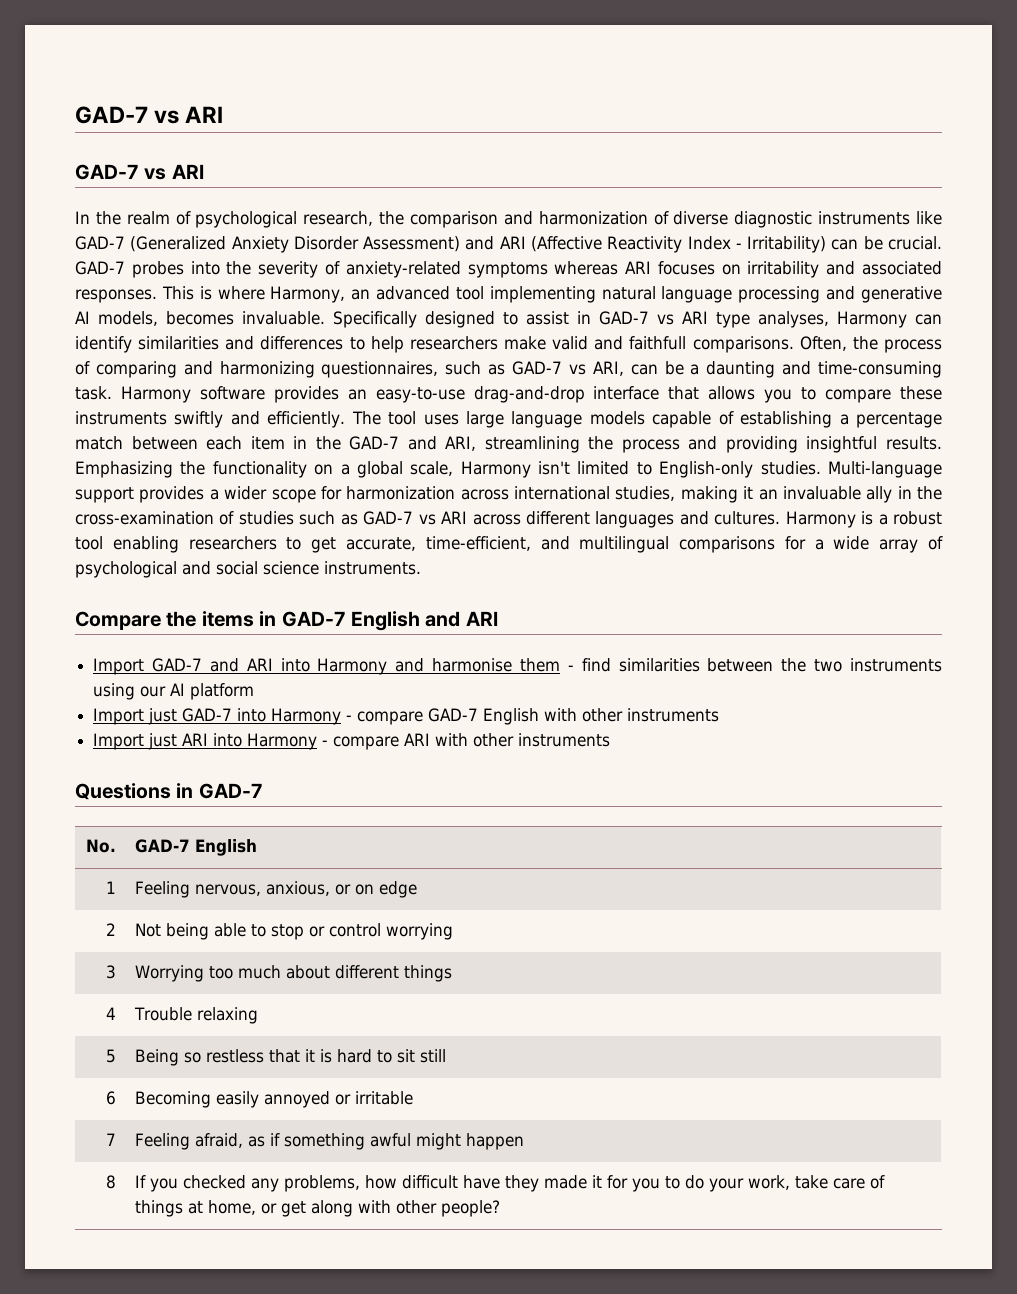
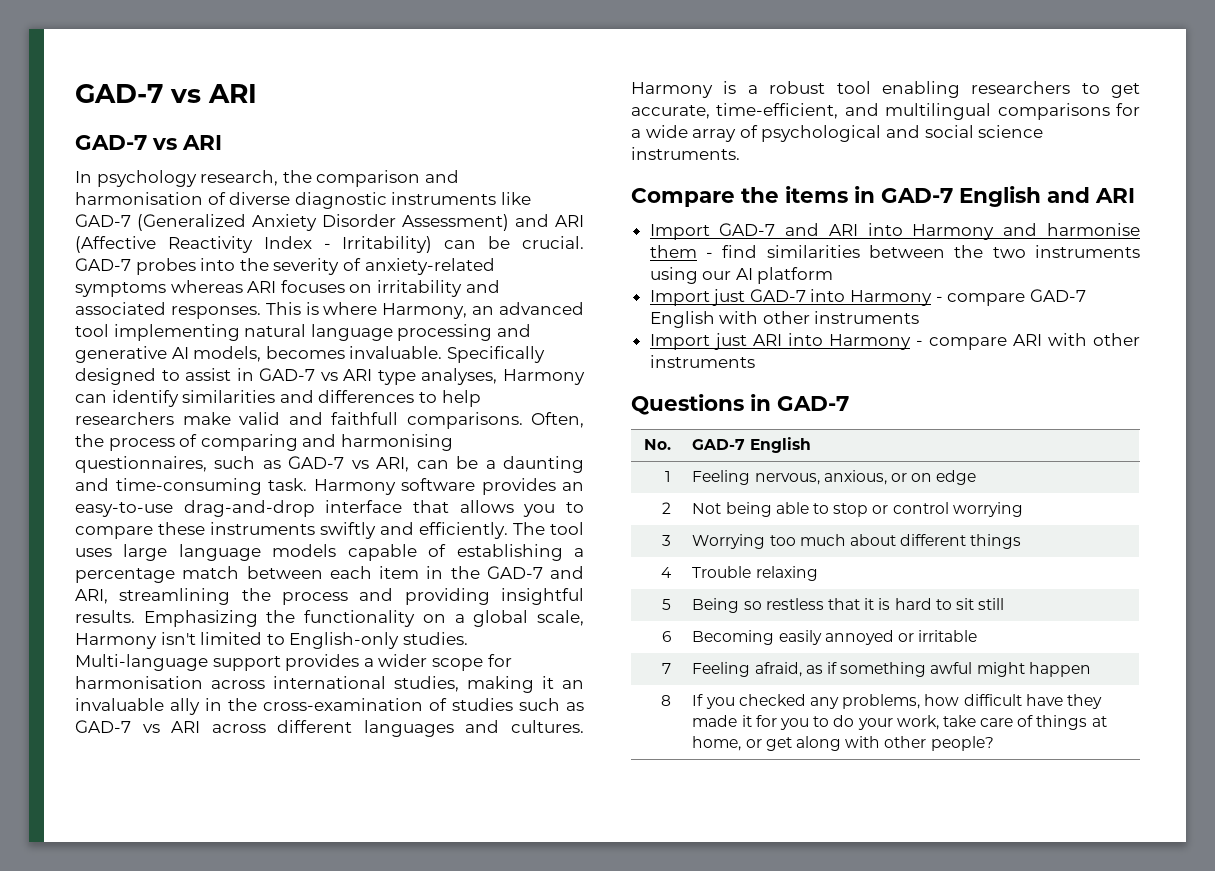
- In the realm of psychological research, the comparison and harmonization of diverse diagnostic instruments like GAD-7 (Generalized Anxiety Disorder Assessment) and ARI (Affective Reactivity Index - Irritability) can be crucial.
+ In psychology research, the comparison and harmonisation of diverse diagnostic instruments like GAD-7 (Generalized Anxiety Disorder Assessment) and ARI (Affective Reactivity Index - Irritability) can be crucial.
- Often, the process of comparing and harmonizing questionnaires, such as GAD-7 vs ARI, can be a daunting and time-consuming task.
+ Often, the process of comparing and harmonising questionnaires, such as GAD-7 vs ARI, can be a daunting and time-consuming task.
- Multi-language support provides a wider scope for harmonization across international studies, making it an invaluable ally in the cross-examination of studies such as GAD-7 vs ARI across different languages and cultures.
+ Multi-language support provides a wider scope for harmonisation across international studies, making it an invaluable ally in the cross-examination of studies such as GAD-7 vs ARI across different languages and cultures.

